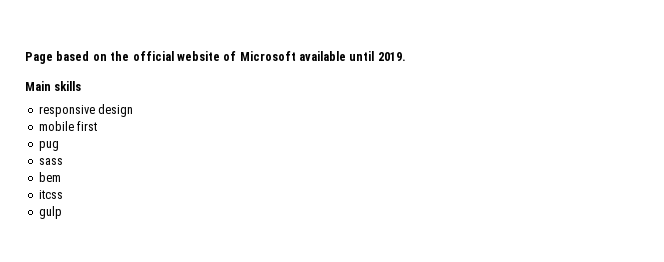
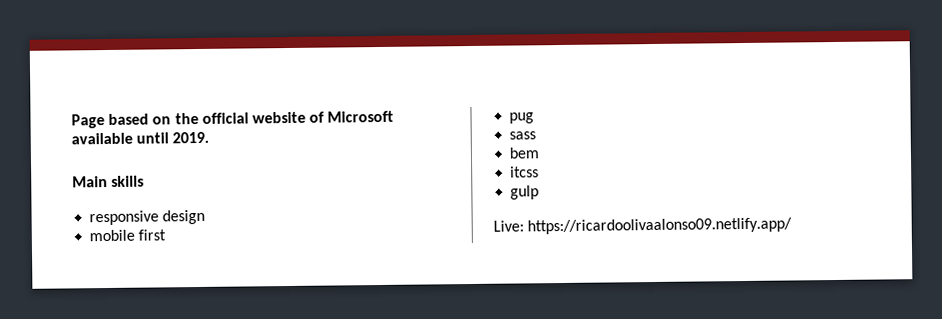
+ Live: https://ricardoolivaalonso09.netlify.app/

